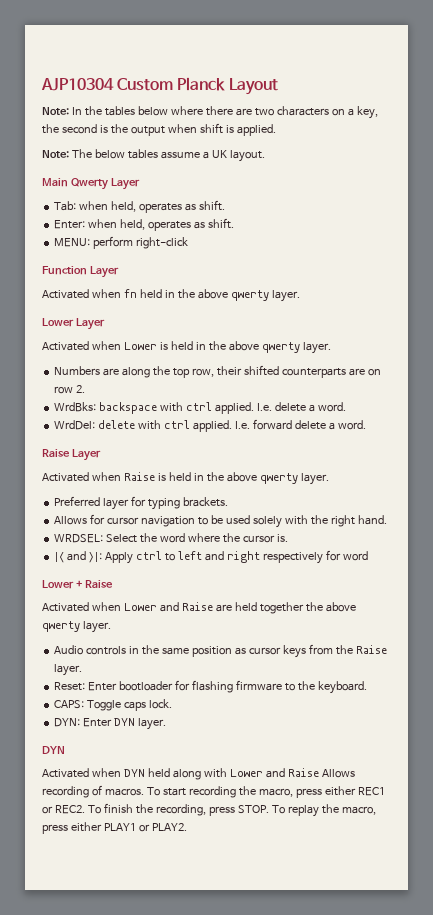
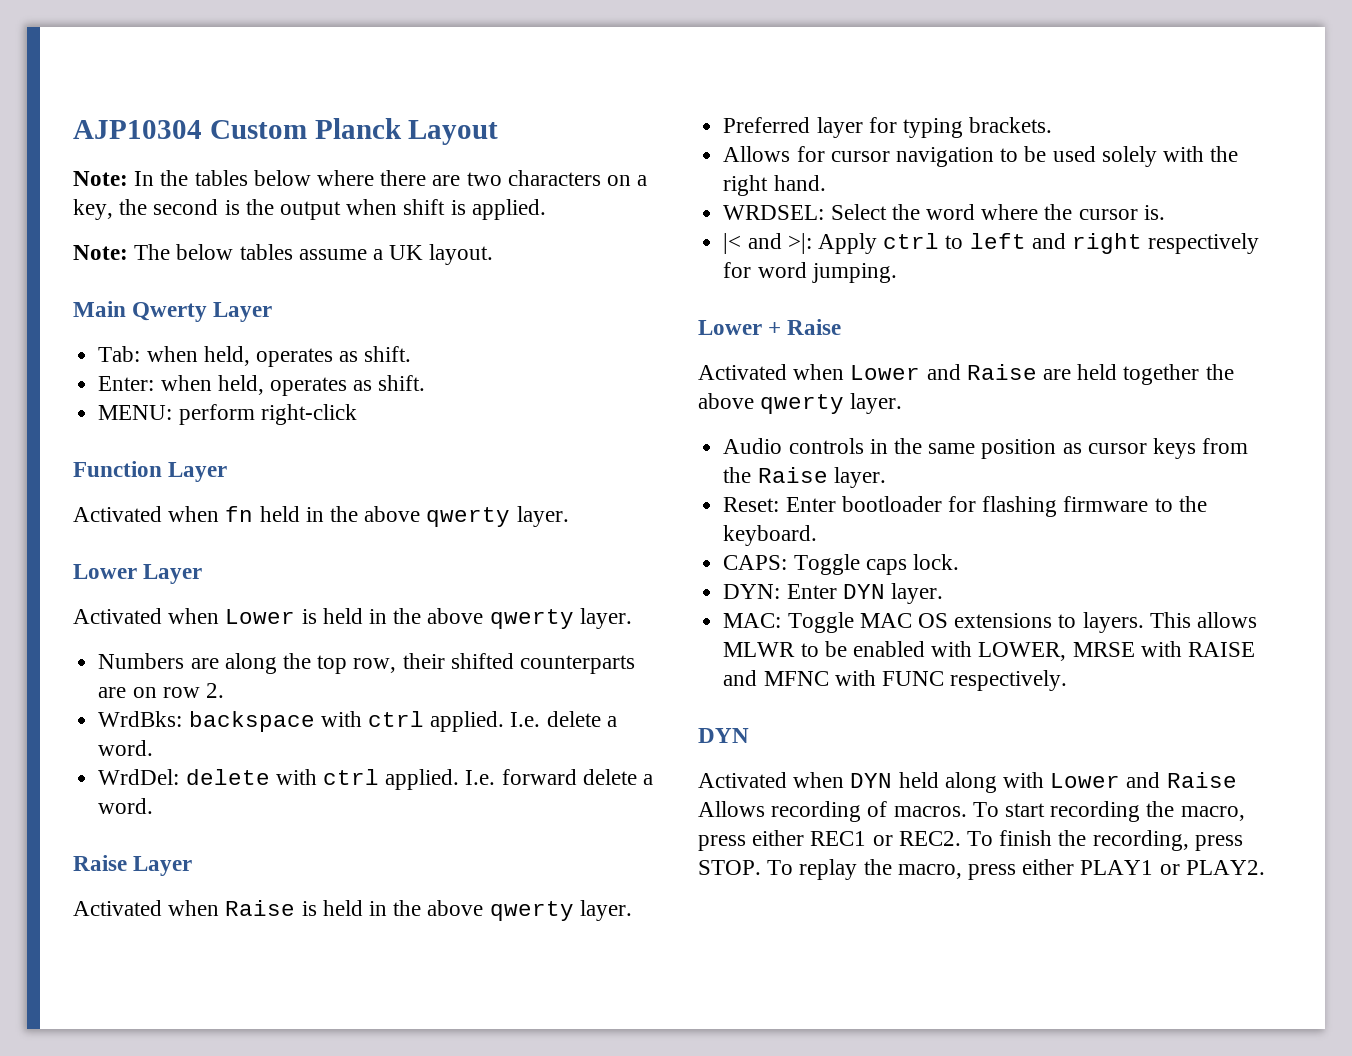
- |< and >|: Apply ctrl to left and right respectively for word
+ |< and >|: Apply ctrl to left and right respectively for word jumping.
+ MAC: Toggle MAC OS extensions to layers. This allows MLWR to be enabled with LOWER, MRSE with RAISE and MFNC with FUNC respectively.

